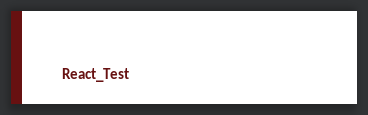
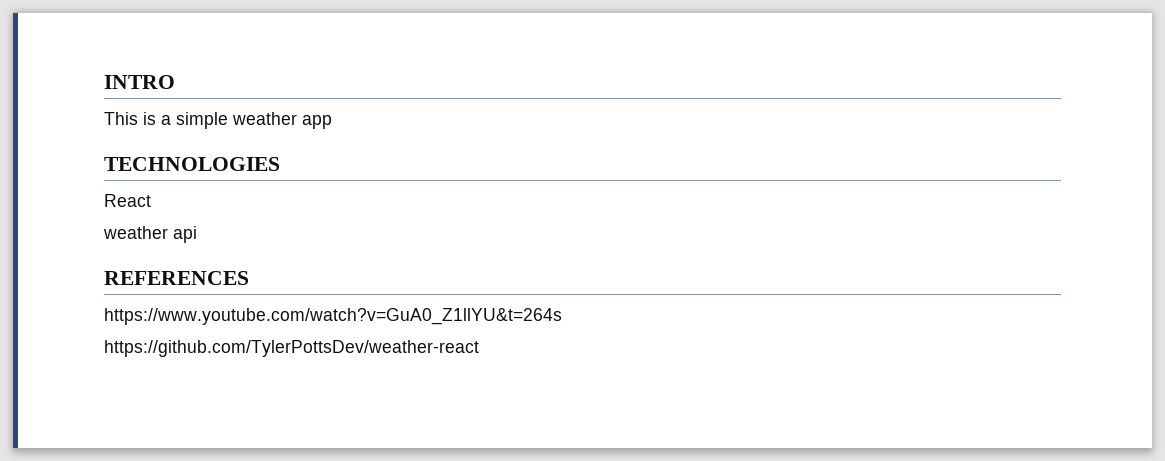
- React_Test
+ INTRO
+ This is a simple weather app
+ TECHNOLOGIES
+ React
+ weather api
+ REFERENCES
+ https://www.youtube.com/watch?v=GuA0_Z1llYU&t=264s
+ https://github.com/TylerPottsDev/weather-react

